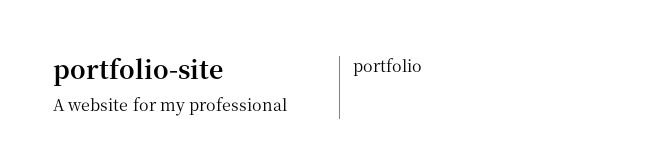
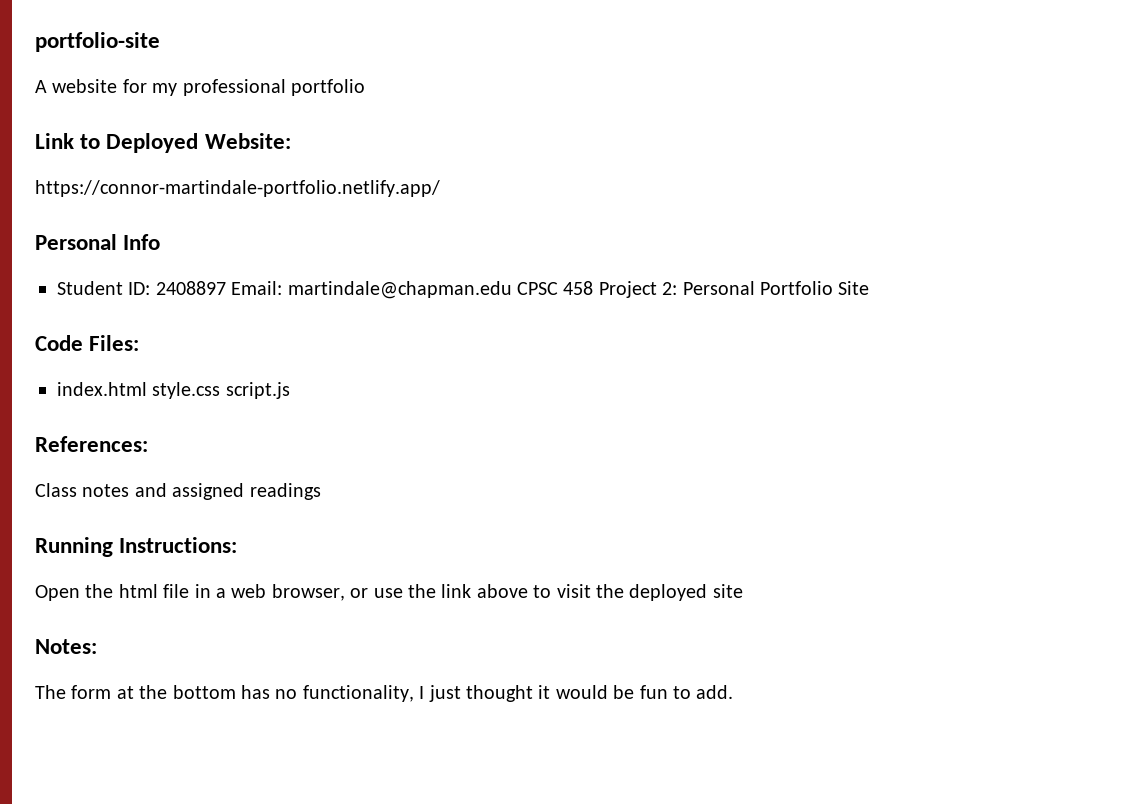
+ Link to Deployed Website:
+ https://connor-martindale-portfolio.netlify.app/
+ Personal Info
+ Student ID: 2408897 Email: martindale@chapman.edu CPSC 458 Project 2: Personal Portfolio Site
+ Code Files:
+ index.html style.css script.js
+ References:
+ Class notes and assigned readings
+ Running Instructions:
+ Open the html file in a web browser, or use the link above to visit the deployed site
+ Notes:
+ The form at the bottom has no functionality, I just thought it would be fun to add.

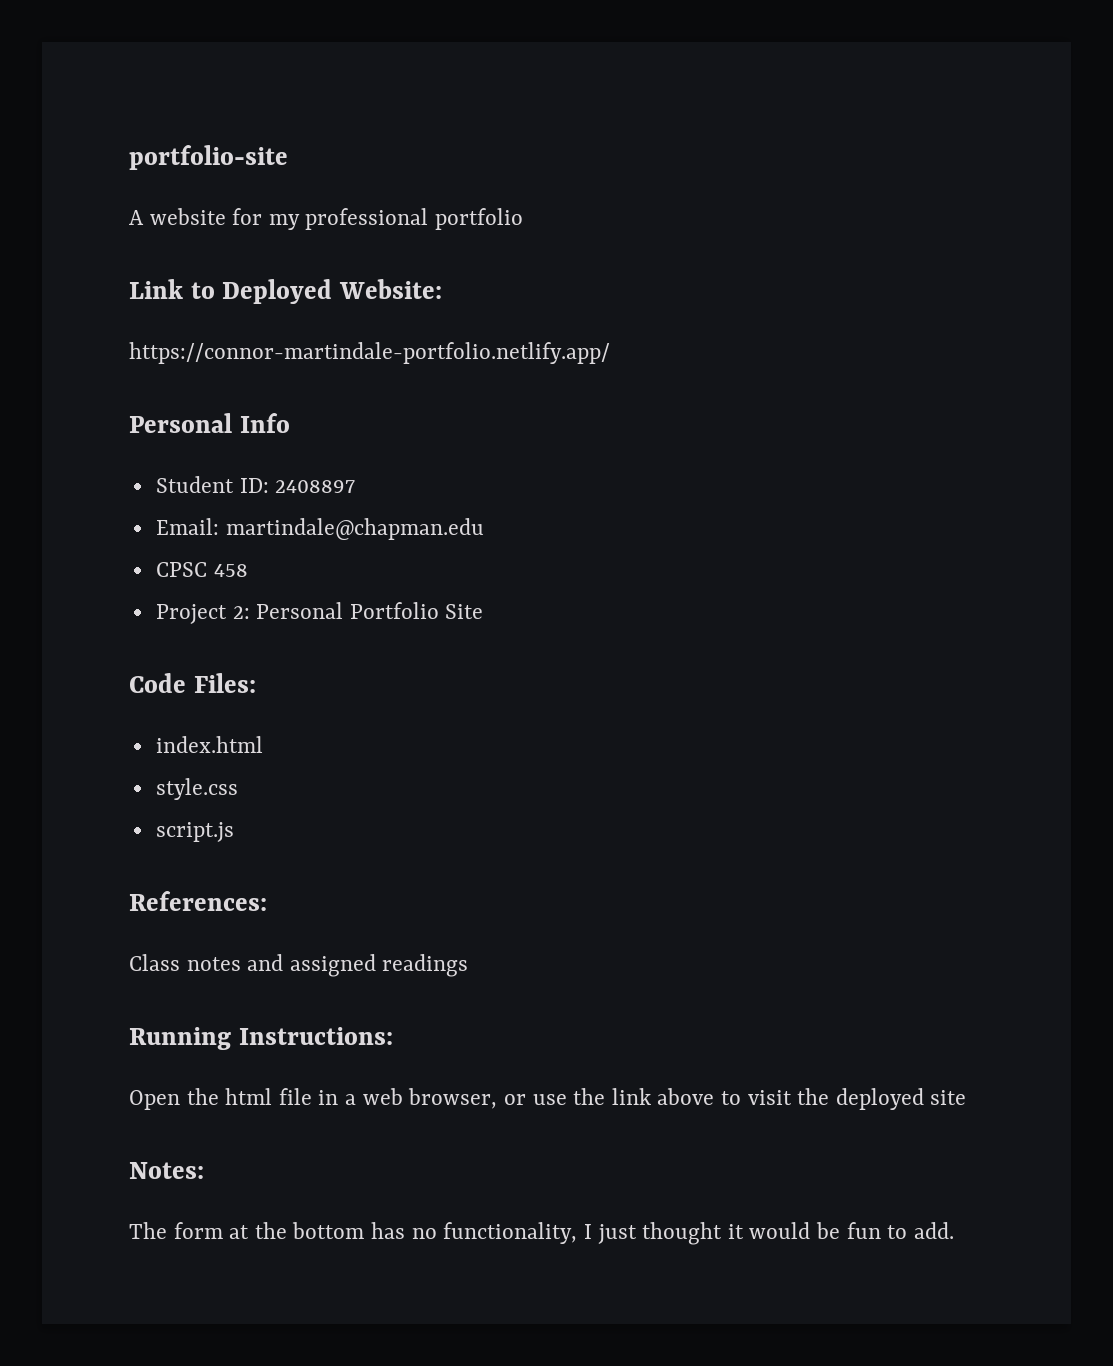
- Student ID: 2408897 Email: martindale@chapman.edu CPSC 458 Project 2: Personal Portfolio Site
+ Student ID: 2408897
+ Email: martindale@chapman.edu
+ CPSC 458
+ Project 2: Personal Portfolio Site
- index.html style.css script.js
+ index.html
+ style.css
+ script.js

